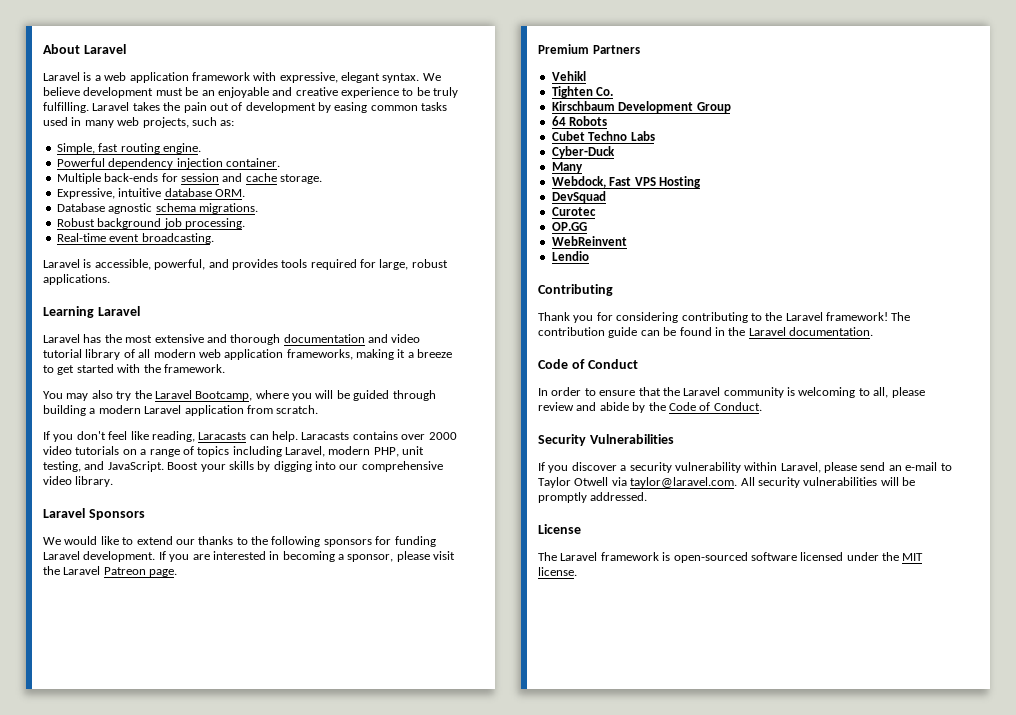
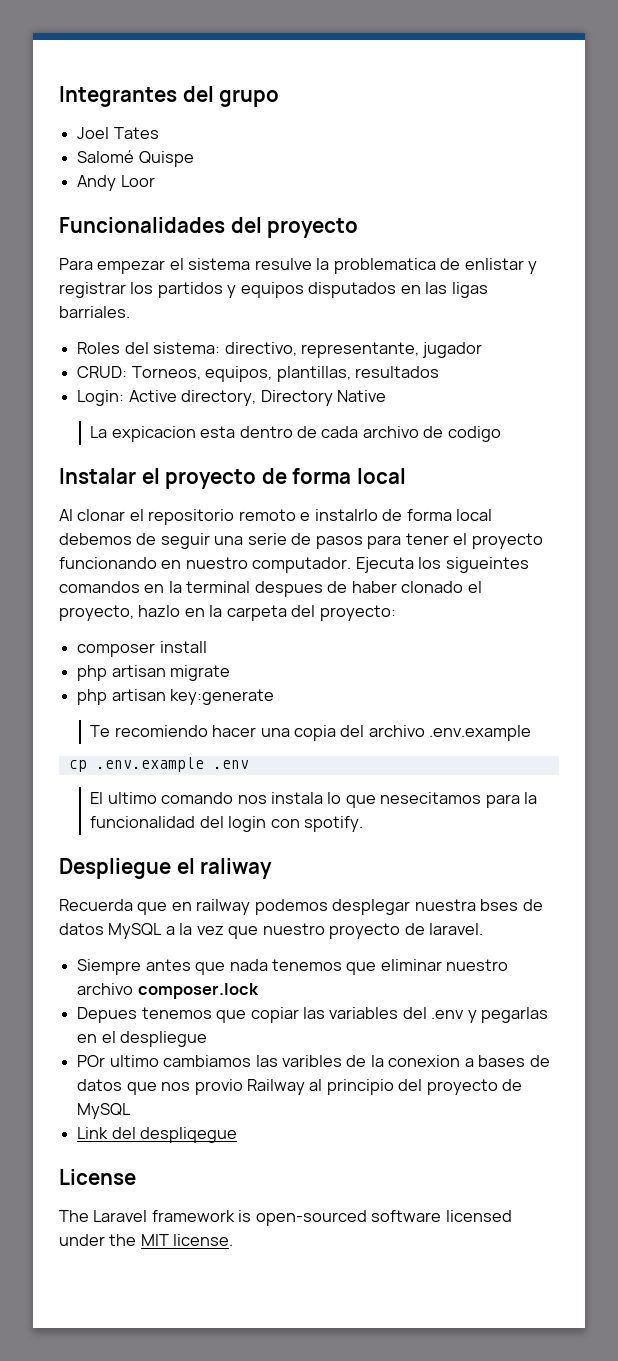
- About Laravel
- Laravel is a web application framework with expressive, elegant syntax. We believe development must be an enjoyable and creative experience to be truly fulfilling. Laravel takes the pain out of development by easing common tasks used in many web projects, such as:
- Simple, fast routing engine.
- Powerful dependency injection container.
- Multiple back-ends for session and cache storage.
- Expressive, intuitive database ORM.
- Database agnostic schema migrations.
- Robust background job processing.
- Real-time event broadcasting.
- Laravel is accessible, powerful, and provides tools required for large, robust applications.
- Learning Laravel
- Laravel has the most extensive and thorough documentation and video tutorial library of all modern web application frameworks, making it a breeze to get started with the framework.
- You may also try the Laravel Bootcamp, where you will be guided through building a modern Laravel application from scratch.
- If you don't feel like reading, Laracasts can help. Laracasts contains over 2000 video tutorials on a range of topics including Laravel, modern PHP, unit testing, and JavaScript. Boost your skills by digging into our comprehensive video library.
- Laravel Sponsors
- We would like to extend our thanks to the following sponsors for funding Laravel development. If you are interested in becoming a sponsor, please visit the Laravel Patreon page.
- Premium Partners
- Vehikl
- Tighten Co.
- Kirschbaum Development Group
- 64 Robots
- Cubet Techno Labs
- Cyber-Duck
- Many
- Webdock, Fast VPS Hosting
- DevSquad
- Curotec
- OP.GG
- WebReinvent
- Lendio
- Contributing
- Thank you for considering contributing to the Laravel framework! The contribution guide can be found in the Laravel documentation.
- Code of Conduct
- In order to ensure that the Laravel community is welcoming to all, please review and abide by the Code of Conduct.
- Security Vulnerabilities
- If you discover a security vulnerability within Laravel, please send an e-mail to Taylor Otwell via taylor@laravel.com. All security vulnerabilities will be promptly addressed.
+ Integrantes del grupo
+ Joel Tates
+ Salomé Quispe
+ Andy Loor
+ Funcionalidades del proyecto
+ Para empezar el sistema resulve la problematica de enlistar y registrar los partidos y equipos disputados en las ligas barriales.
+ Roles del sistema: directivo, representante, jugador
+ CRUD: Torneos, equipos, plantillas, resultados
+ Login: Active directory, Directory Native
+ La expicacion esta dentro de cada archivo de codigo
+ Instalar el proyecto de forma local
+ Al clonar el repositorio remoto e instalrlo de forma local debemos de seguir una serie de pasos para tener el proyecto funcionando en nuestro computador. Ejecuta los sigueintes comandos en la terminal despues de haber clonado el proyecto, hazlo en la carpeta del proyecto:
+ composer install
+ php artisan migrate
+ php artisan key:generate
+ Te recomiendo hacer una copia del archivo .env.example
+ cp .env.example .env
+ El ultimo comando nos instala lo que nesecitamos para la funcionalidad del login con spotify.
+ Despliegue el raliway
+ Recuerda que en railway podemos desplegar nuestra bses de datos MySQL a la vez que nuestro proyecto de laravel.
+ Siempre antes que nada tenemos que eliminar nuestro archivo composer.lock
+ Depues tenemos que copiar las variables del .env y pegarlas en el despliegue
+ POr ultimo cambiamos las varibles de la conexion a bases de datos que nos provio Railway al principio del proyecto de MySQL
+ Link del despliqegue

